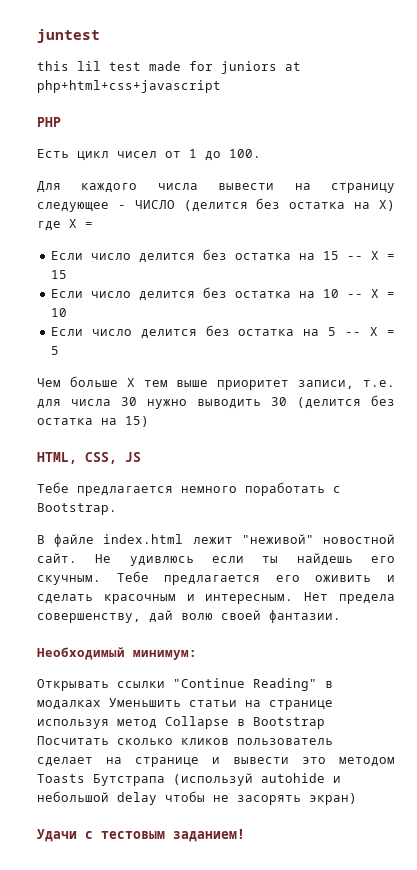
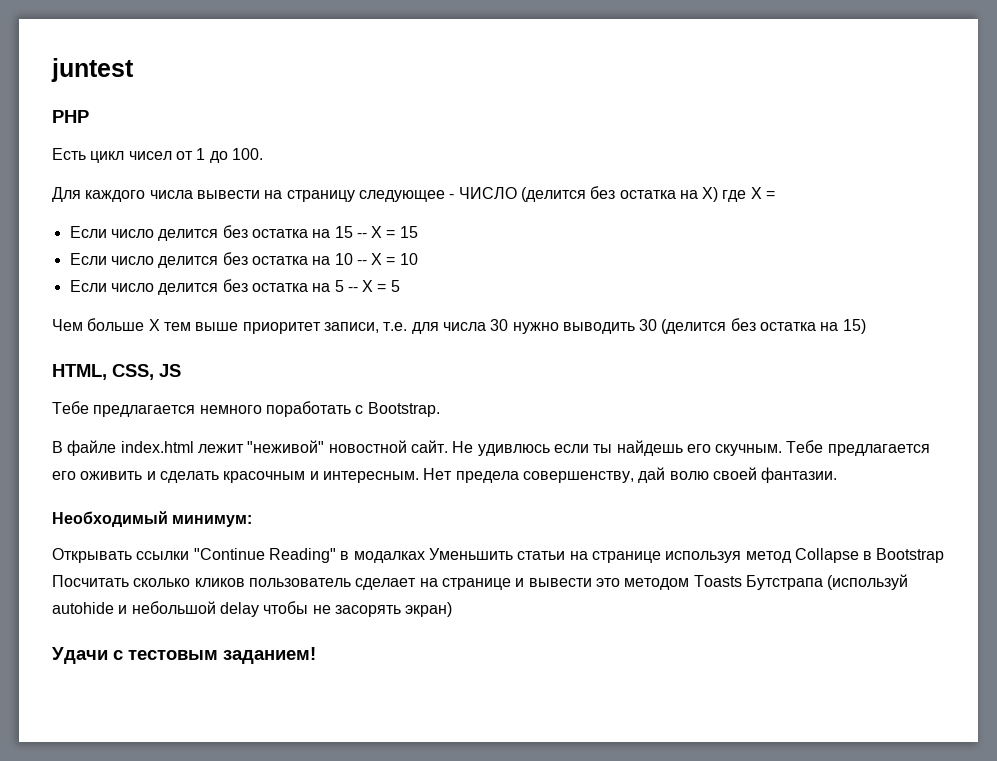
- this lil test made for juniors at php+html+css+javascript

